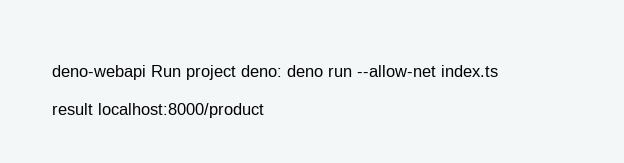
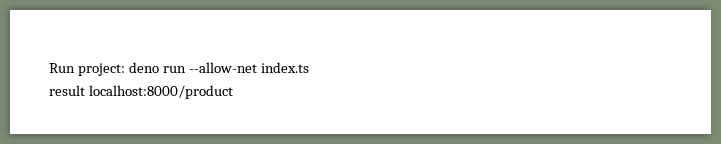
- deno-webapi Run project deno: deno run --allow-net index.ts
+ Run project: deno run --allow-net index.ts

